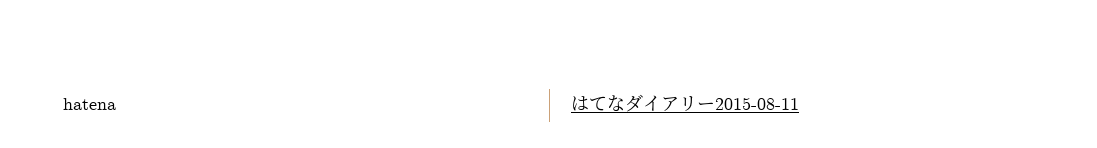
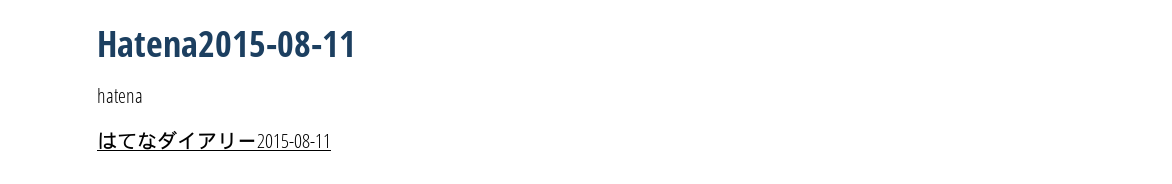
+ Hatena2015-08-11

